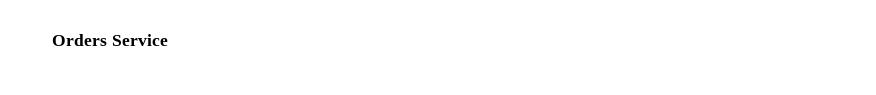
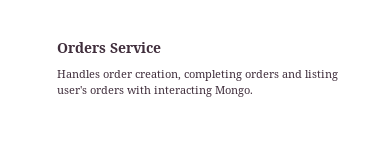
+ Handles order creation, completing orders and listing user's orders with interacting Mongo.

